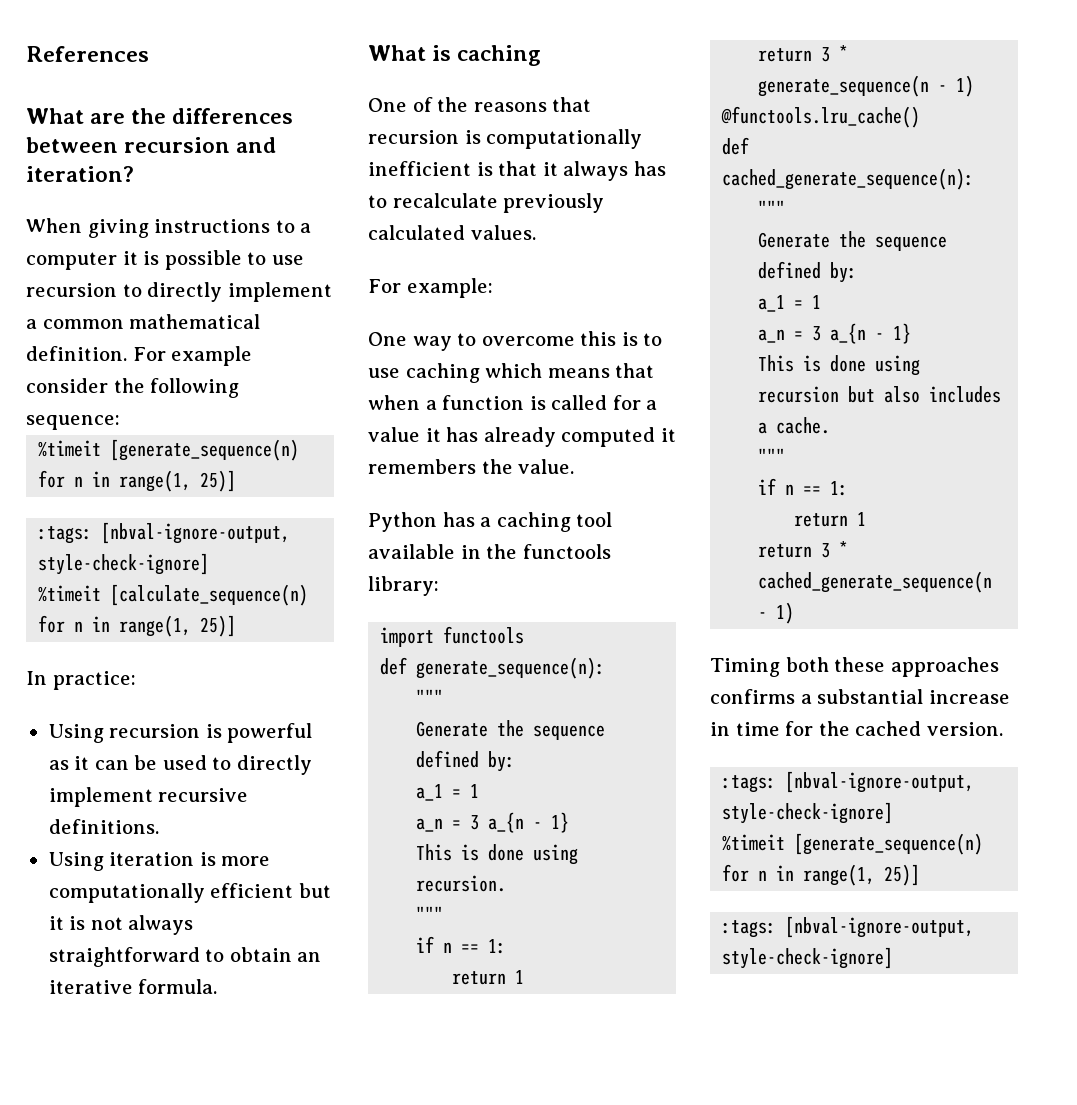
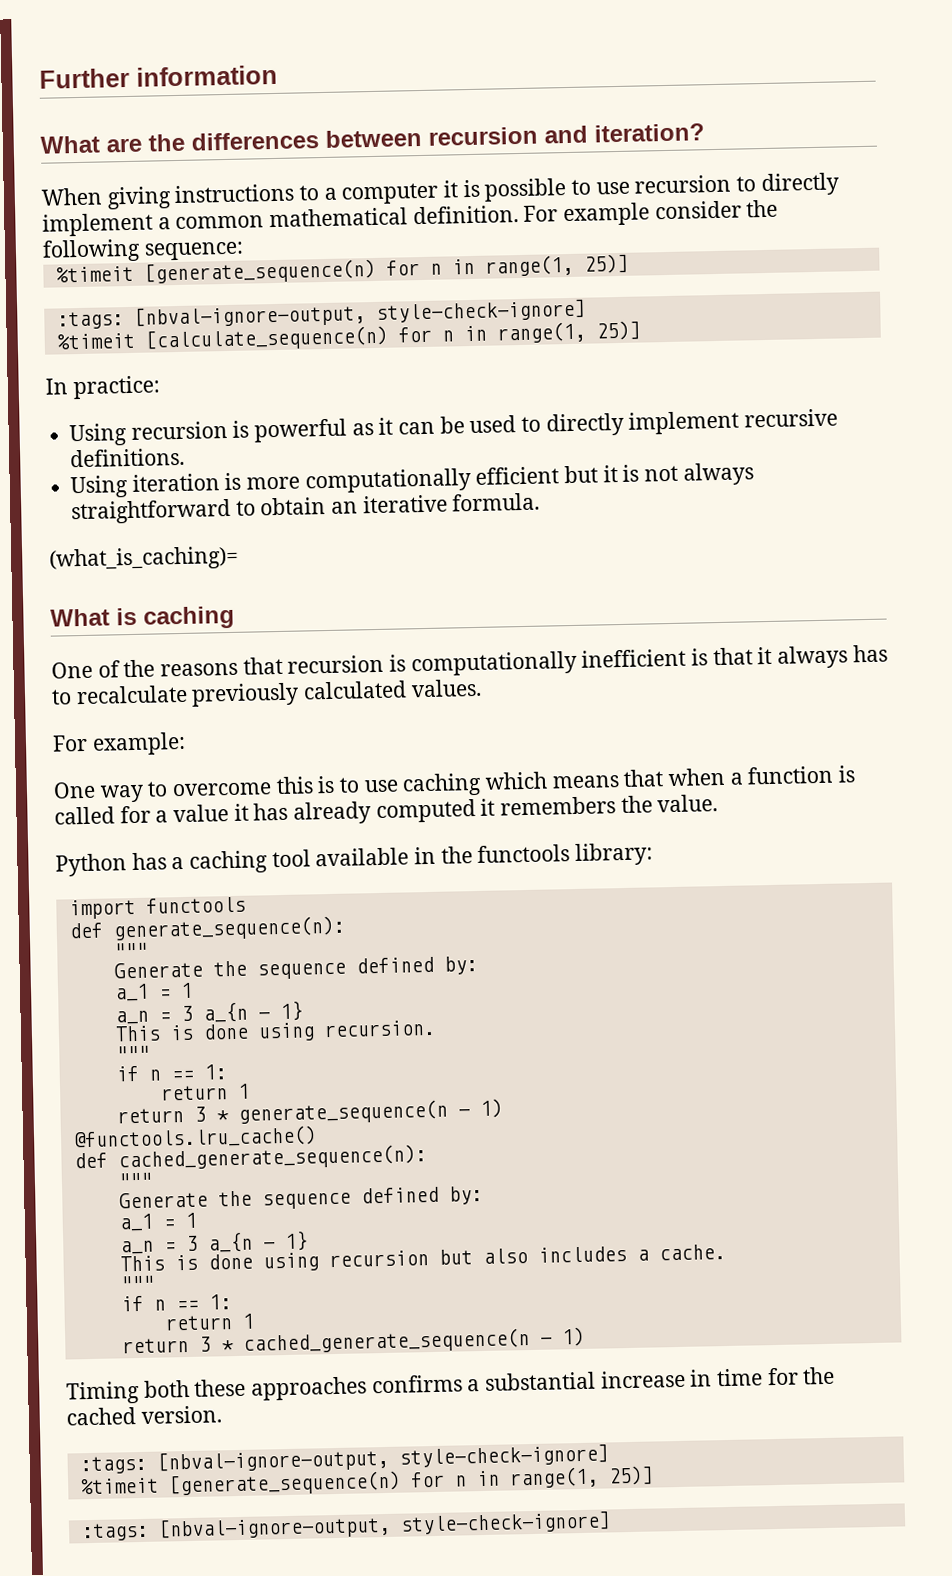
- References
+ Further information
+ (what_is_caching)=

